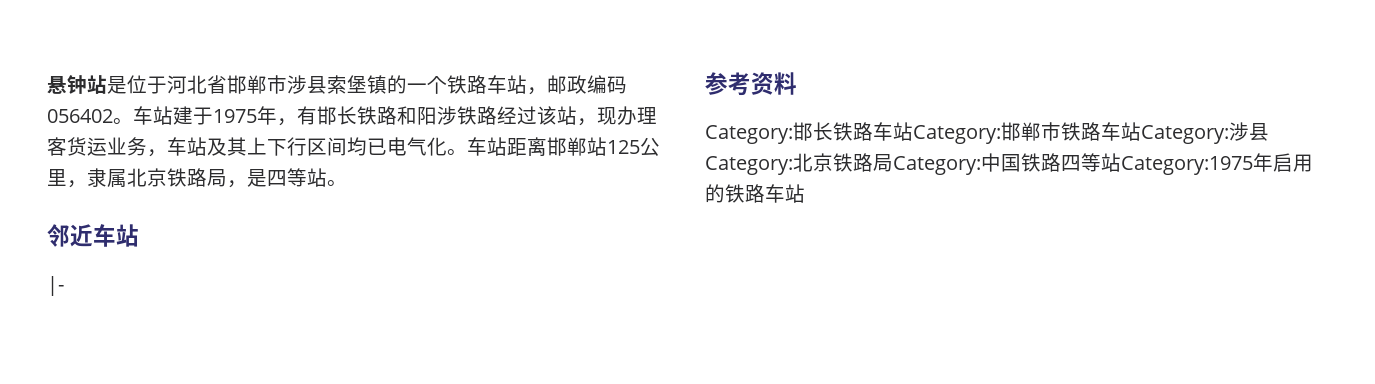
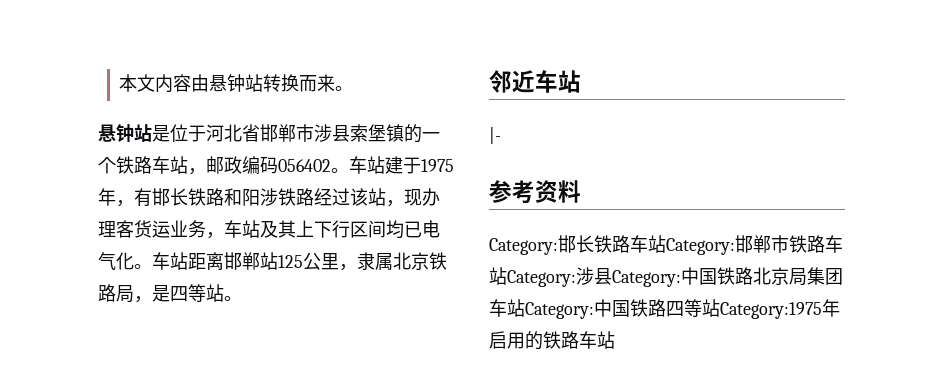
+ 本文内容由悬钟站转换而来。
- Category:邯长铁路车站Category:邯郸市铁路车站Category:涉县Category:北京铁路局Category:中国铁路四等站Category:1975年启用的铁路车站
+ Category:邯长铁路车站Category:邯郸市铁路车站Category:涉县Category:中国铁路北京局集团车站Category:中国铁路四等站Category:1975年启用的铁路车站

